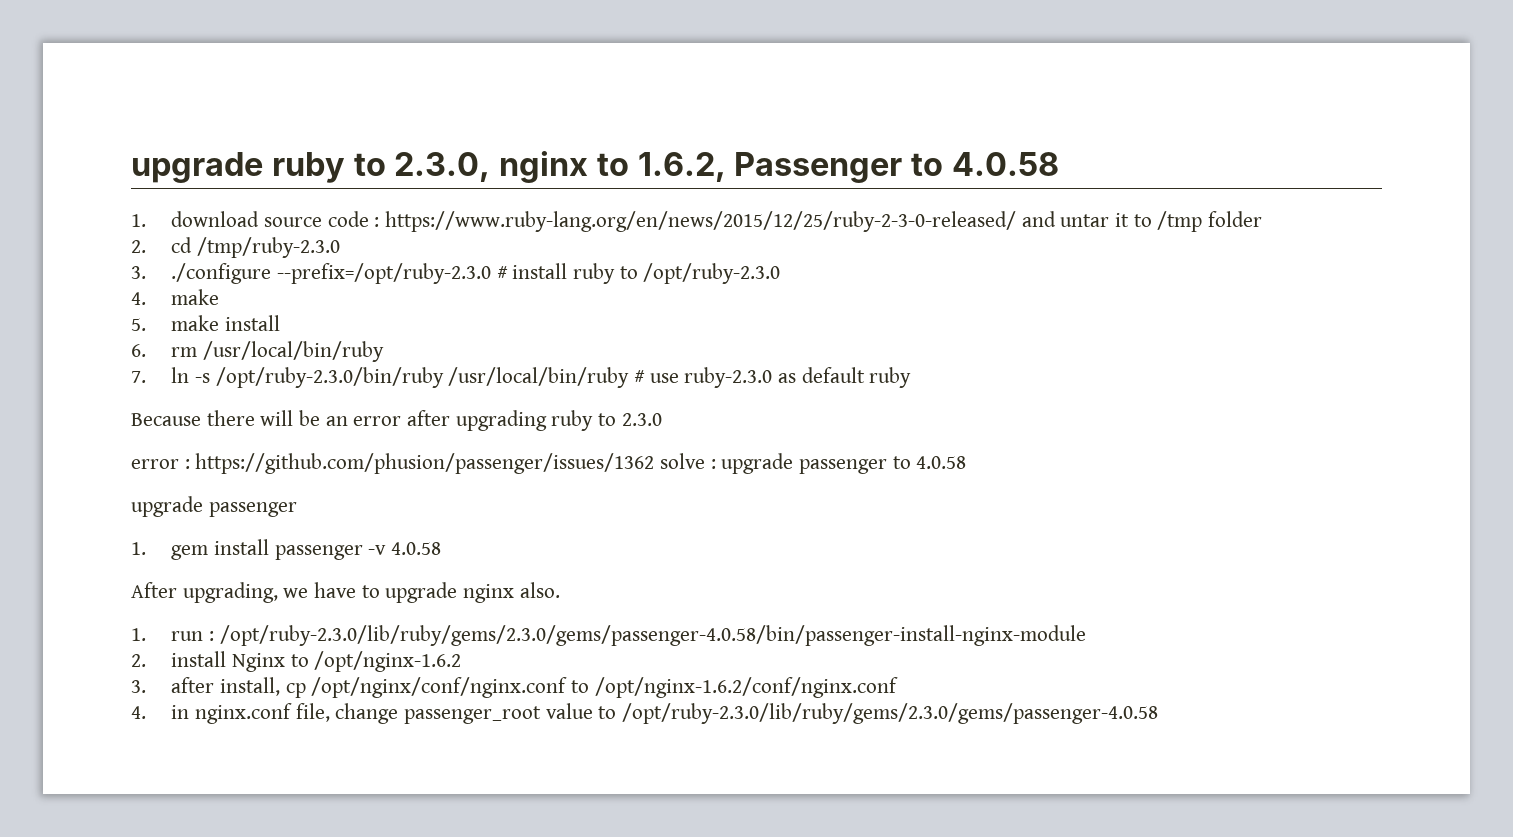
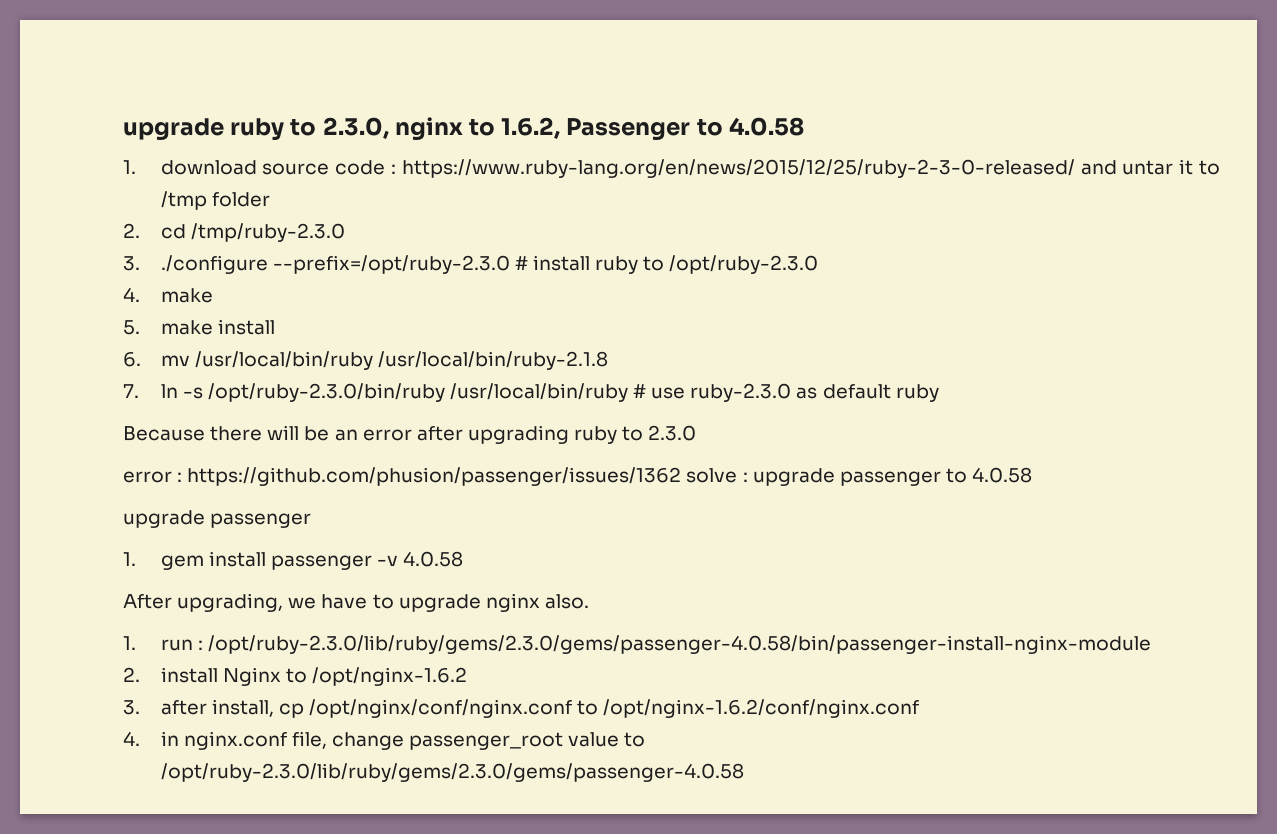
- 6. rm /usr/local/bin/ruby
+ 6. mv /usr/local/bin/ruby /usr/local/bin/ruby-2.1.8

